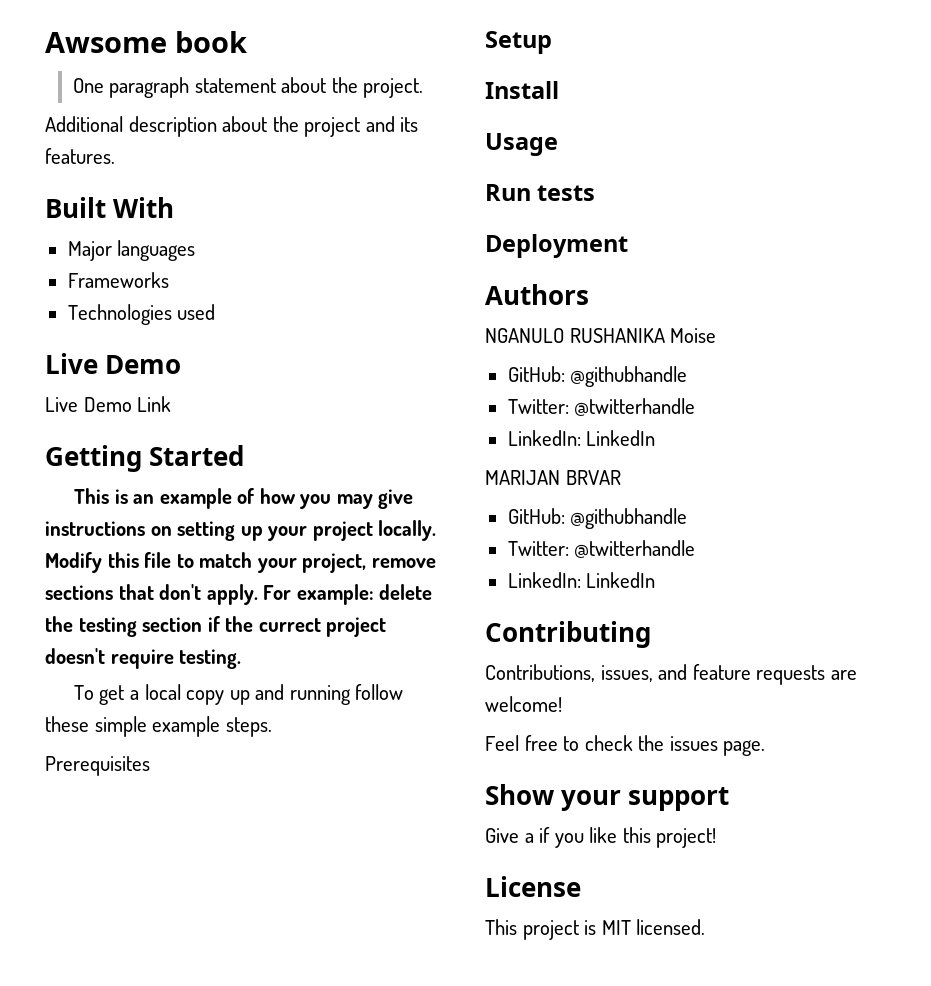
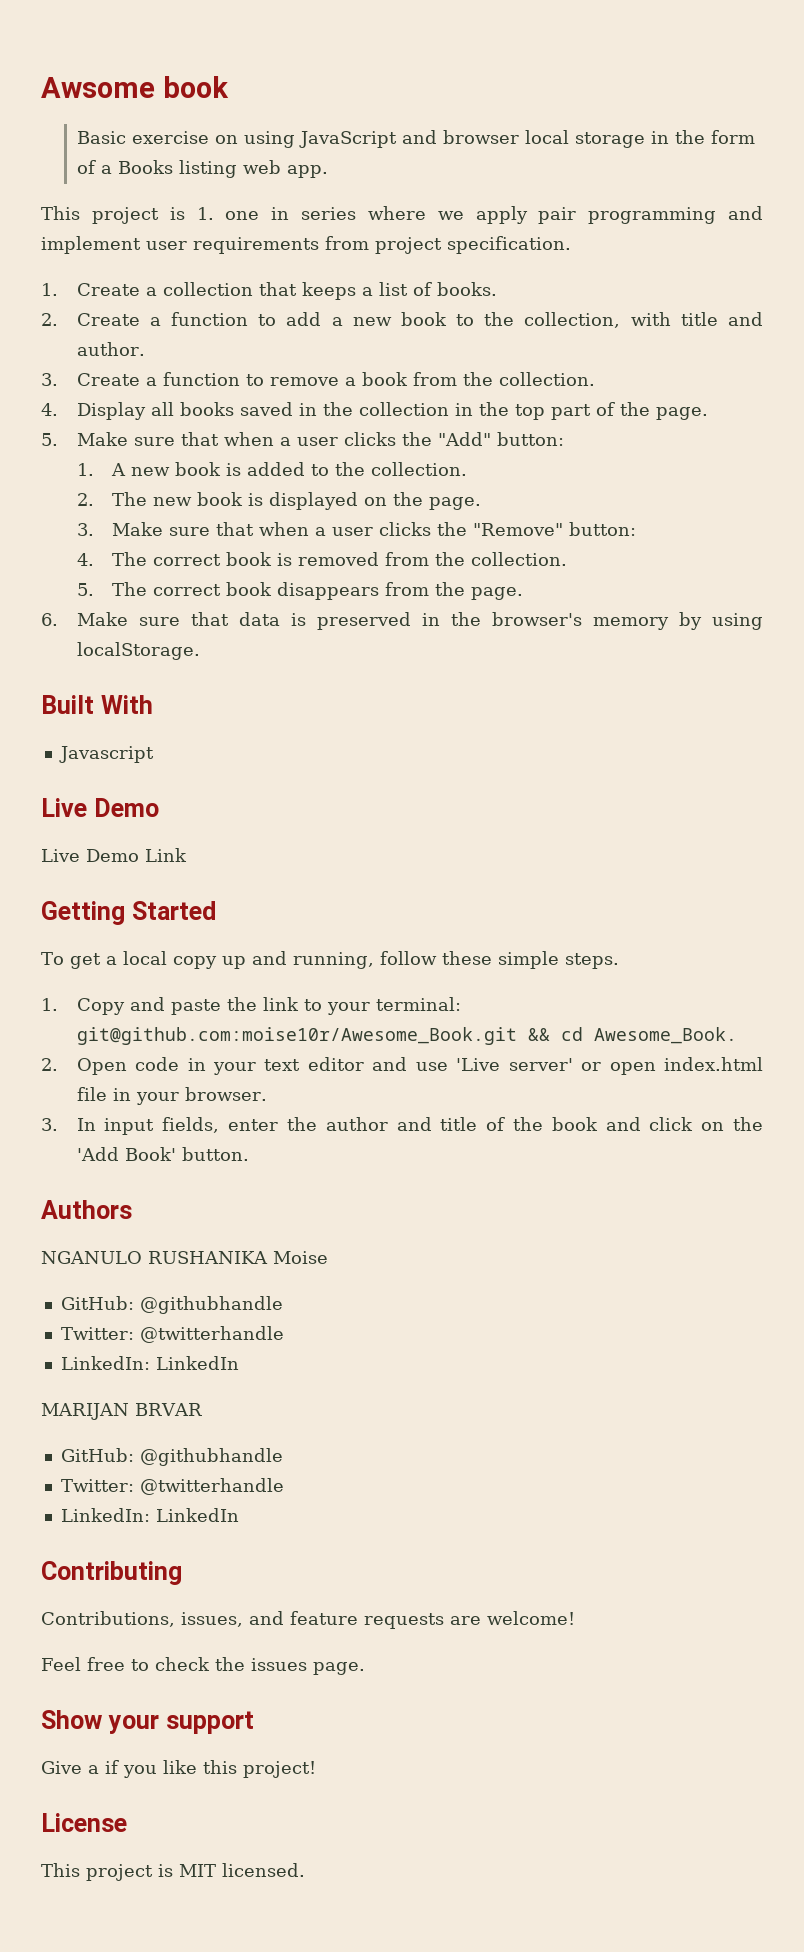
- One paragraph statement about the project.
- Additional description about the project and its features.
+ Basic exercise on using JavaScript and browser local storage in the form of a Books listing web app.
+ This project is 1. one in series where we apply pair programming and implement user requirements from project specification.
+ 1. Create a collection that keeps a list of books.
+ 2. Create a function to add a new book to the collection, with title and author.
+ 3. Create a function to remove a book from the collection.
+ 4. Display all books saved in the collection in the top part of the page.
+ 5. Make sure that when a user clicks the "Add" button:
+ 1. A new book is added to the collection.
+ 2. The new book is displayed on the page.
+ 3. Make sure that when a user clicks the "Remove" button:
+ 4. The correct book is removed from the collection.
+ 5. The correct book disappears from the page.
+ 6. Make sure that data is preserved in the browser's memory by using localStorage.
  Built With
- Major languages
- Frameworks
- Technologies used
+ Javascript
- This is an example of how you may give instructions on setting up your project locally. Modify this file to match your project, remove sections that don't apply. For example: delete the testing section if the currect project doesn't require testing.
- To get a local copy up and running follow these simple example steps.
+ To get a local copy up and running, follow these simple steps.
- Prerequisites
- Setup
- Install
- Usage
- Run tests
- Deployment
+ 1. Copy and paste the link to your terminal: git@github.com:moise10r/Awesome_Book.git && cd Awesome_Book.
+ 2. Open code in your text editor and use 'Live server' or open index.html file in your browser.
+ 3. In input fields, enter the author and title of the book and click on the 'Add Book' button.

